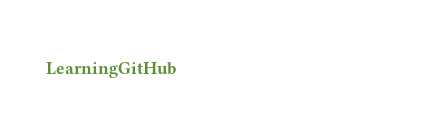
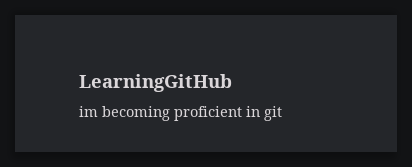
+ im becoming proficient in git

